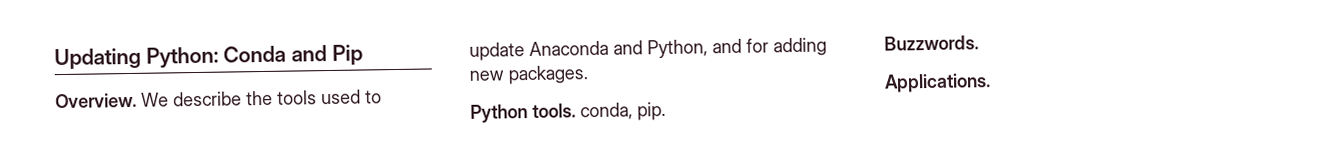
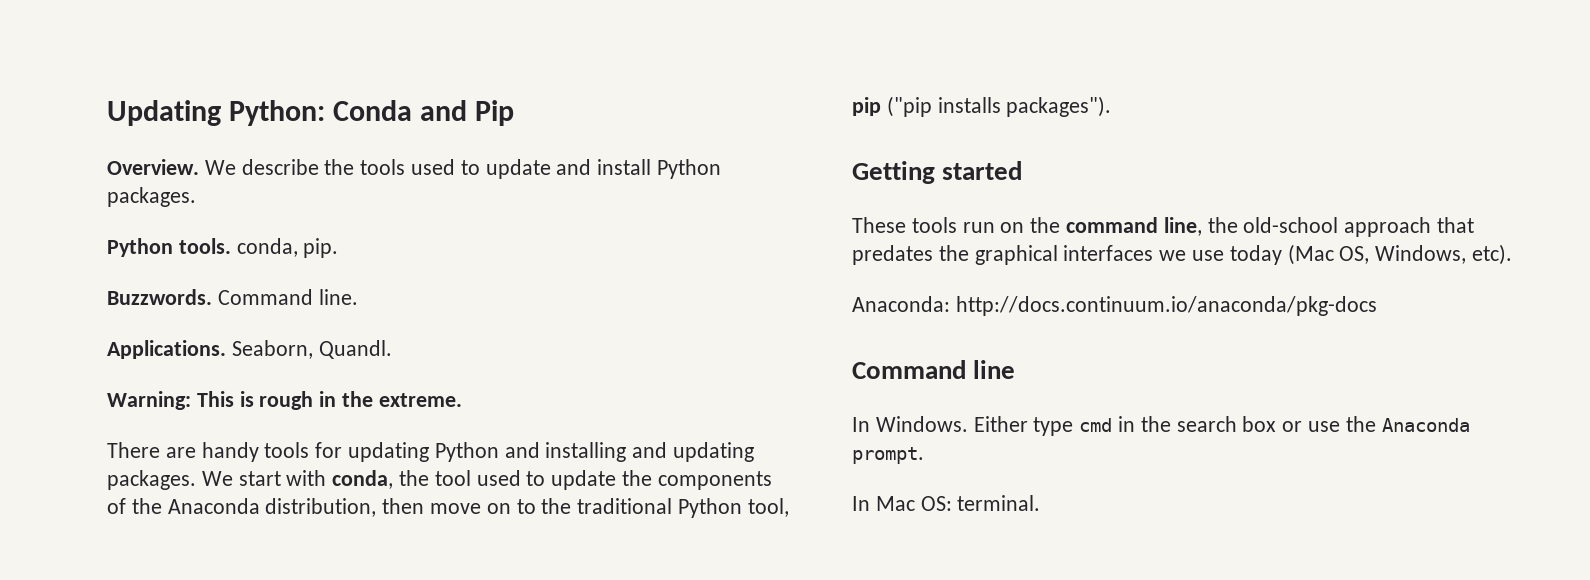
- We describe the tools used to update Anaconda and Python, and for adding new packages.
+ We describe the tools used to update and install Python packages.
+ Command line.
+ Seaborn, Quandl.
+ Warning: This is rough in the extreme.
+ There are handy tools for updating Python and installing and updating packages. We start with conda, the tool used to update the components of the Anaconda distribution, then move on to the traditional Python tool, pip ("pip installs packages").
+ Getting started
+ These tools run on the command line, the old-school approach that predates the graphical interfaces we use today (Mac OS, Windows, etc).
+ Anaconda: http://docs.continuum.io/anaconda/pkg-docs
+ Command line
+ In Windows. Either type cmd in the search box or use the Anaconda prompt.
+ In Mac OS: terminal.

